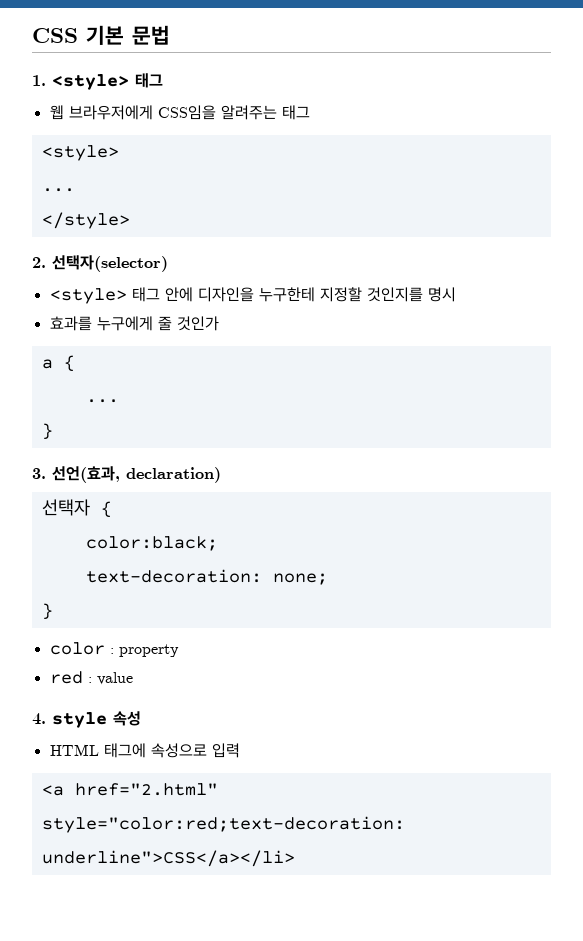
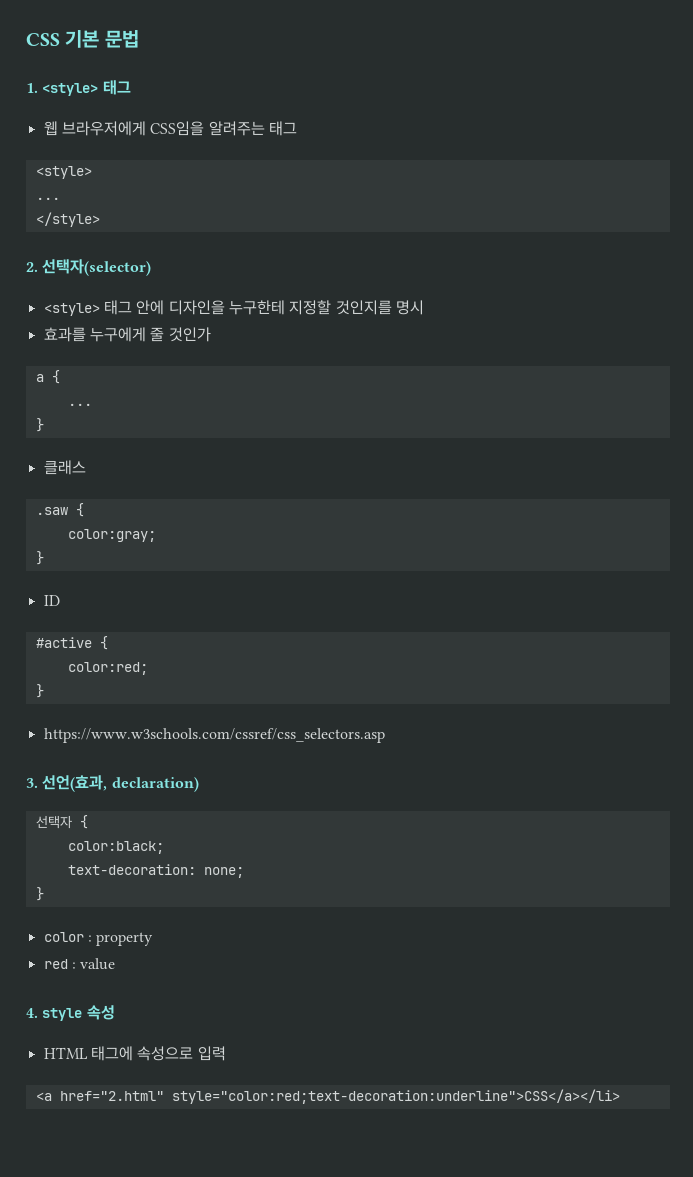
+ 클래스
+ .saw {
+ color:gray;
+ }
+ ID
+ #active {
+ color:red;
+ }
+ https://www.w3schools.com/cssref/css_selectors.asp

